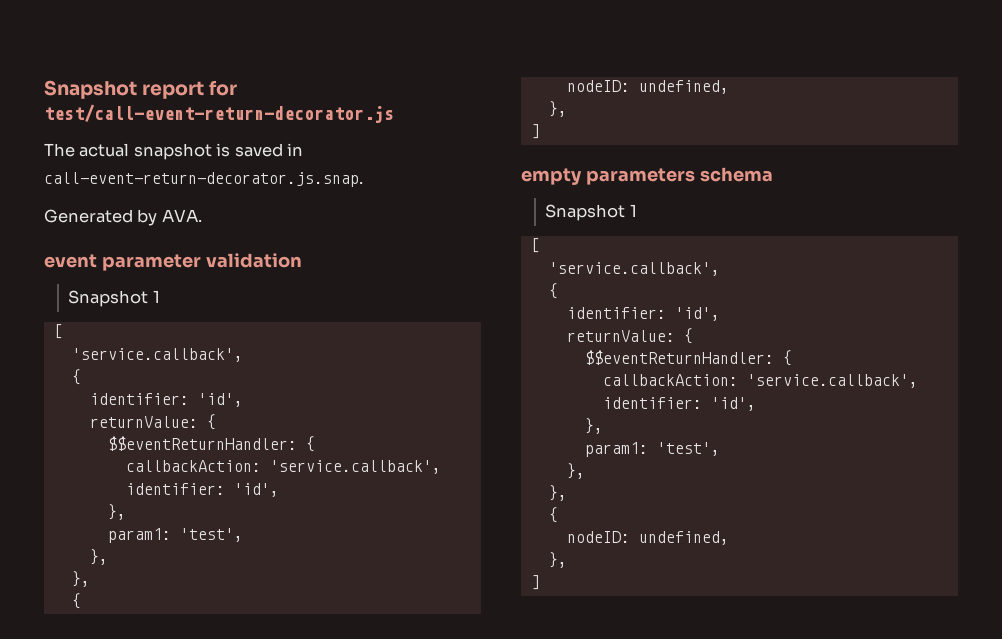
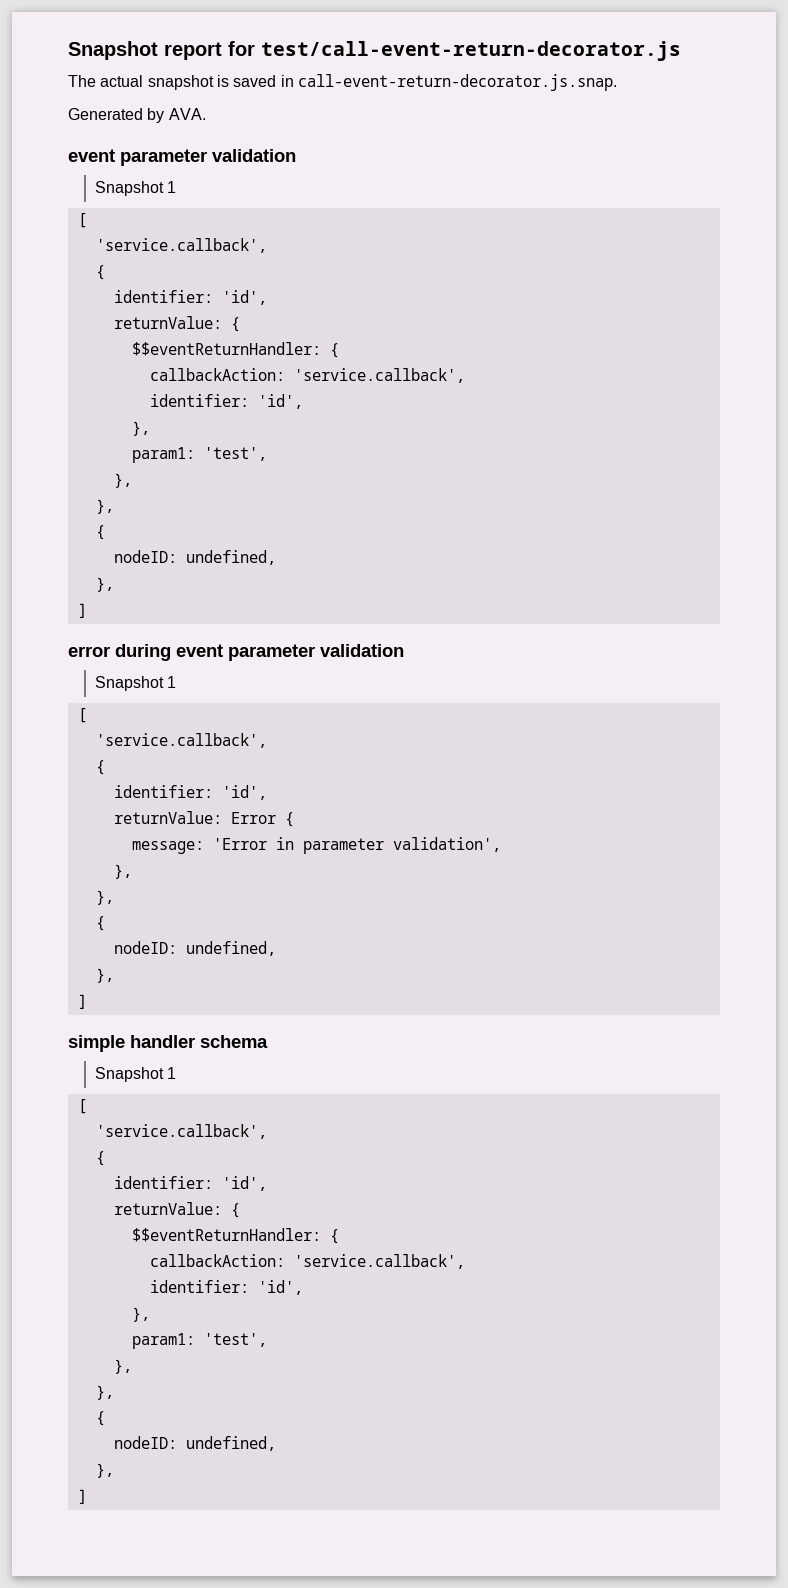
- empty parameters schema
+ error during event parameter validation
+ Snapshot 1
+ [
+ 'service.callback',
+ {
+ identifier: 'id',
+ returnValue: Error {
+ message: 'Error in parameter validation',
+ },
+ },
+ {
+ nodeID: undefined,
+ },
+ ]
+ simple handler schema

